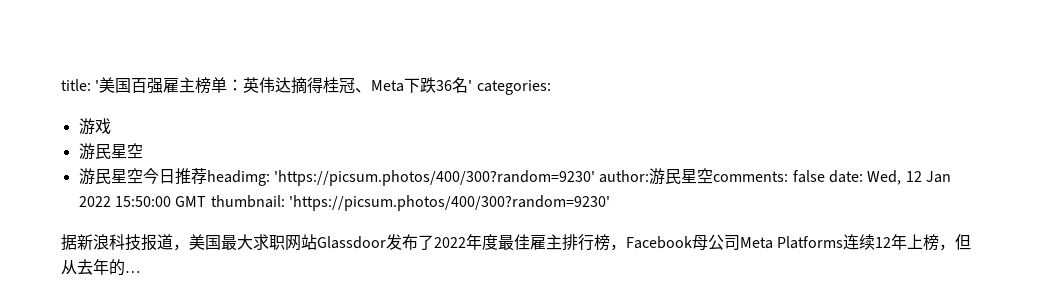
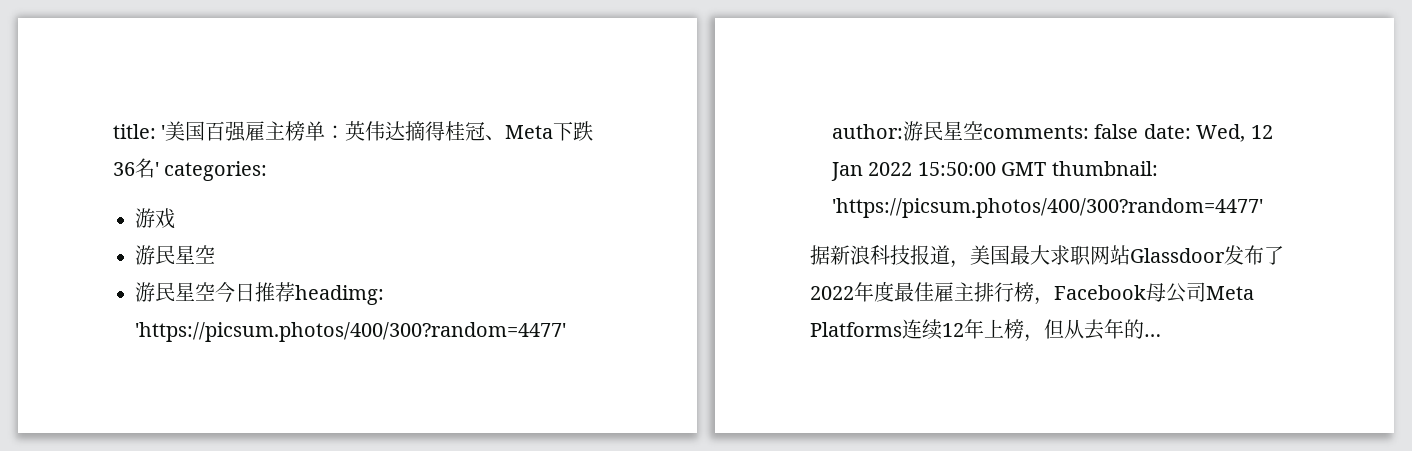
- 游民星空今日推荐headimg: 'https://picsum.photos/400/300?random=9230' author:游民星空comments: false date: Wed, 12 Jan 2022 15:50:00 GMT thumbnail: 'https://picsum.photos/400/300?random=9230'
+ 游民星空今日推荐headimg: 'https://picsum.photos/400/300?random=4477' author:游民星空comments: false date: Wed, 12 Jan 2022 15:50:00 GMT thumbnail: 'https://picsum.photos/400/300?random=4477'

